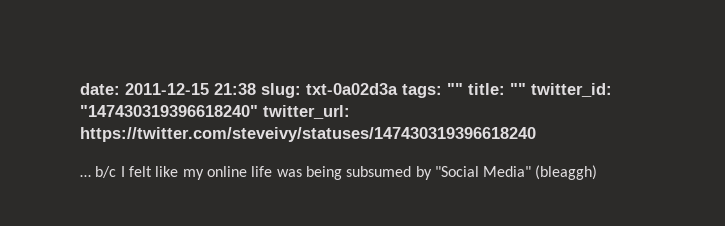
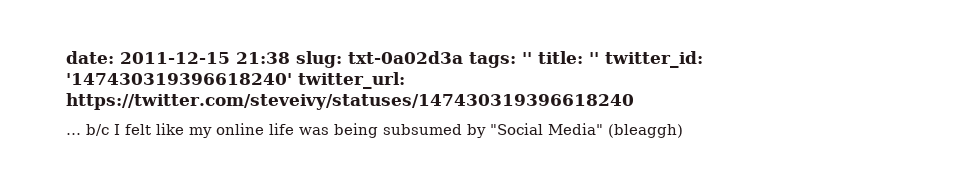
- date: 2011-12-15 21:38 slug: txt-0a02d3a tags: "" title: "" twitter_id: "147430319396618240" twitter_url: https://twitter.com/steveivy/statuses/147430319396618240
+ date: 2011-12-15 21:38 slug: txt-0a02d3a tags: '' title: '' twitter_id: '147430319396618240' twitter_url: https://twitter.com/steveivy/statuses/147430319396618240

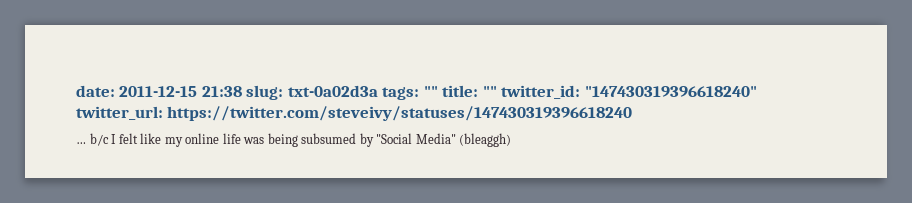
- date: 2011-12-15 21:38 slug: txt-0a02d3a tags: '' title: '' twitter_id: '147430319396618240' twitter_url: https://twitter.com/steveivy/statuses/147430319396618240
+ date: 2011-12-15 21:38 slug: txt-0a02d3a tags: "" title: "" twitter_id: "147430319396618240" twitter_url: https://twitter.com/steveivy/statuses/147430319396618240

